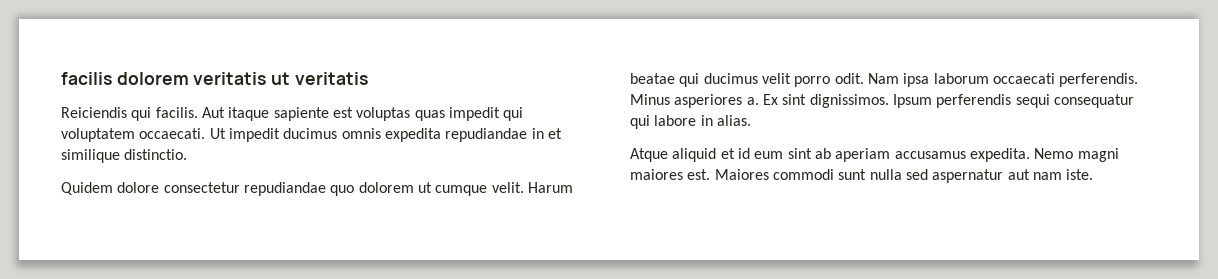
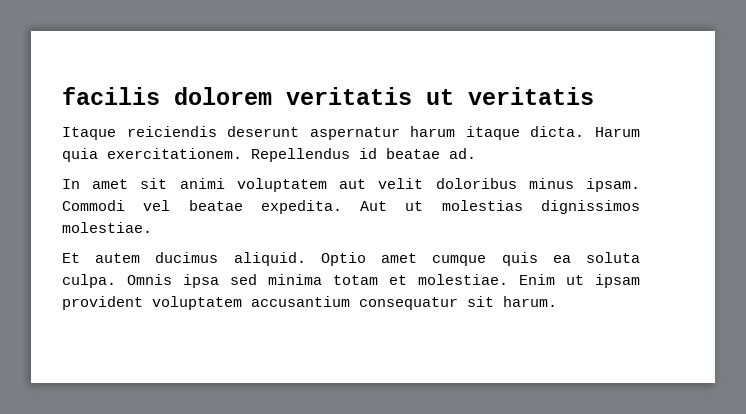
- Reiciendis qui facilis. Aut itaque sapiente est voluptas quas impedit qui voluptatem occaecati. Ut impedit ducimus omnis expedita repudiandae in et similique distinctio.
- Quidem dolore consectetur repudiandae quo dolorem ut cumque velit. Harum beatae qui ducimus velit porro odit. Nam ipsa laborum occaecati perferendis. Minus asperiores a. Ex sint dignissimos. Ipsum perferendis sequi consequatur qui labore in alias.
- Atque aliquid et id eum sint ab aperiam accusamus expedita. Nemo magni maiores est. Maiores commodi sunt nulla sed aspernatur aut nam iste.
+ Itaque reiciendis deserunt aspernatur harum itaque dicta. Harum quia exercitationem. Repellendus id beatae ad.
+ In amet sit animi voluptatem aut velit doloribus minus ipsam. Commodi vel beatae expedita. Aut ut molestias dignissimos molestiae.
+ Et autem ducimus aliquid. Optio amet cumque quis ea soluta culpa. Omnis ipsa sed minima totam et molestiae. Enim ut ipsam provident voluptatem accusantium consequatur sit harum.

